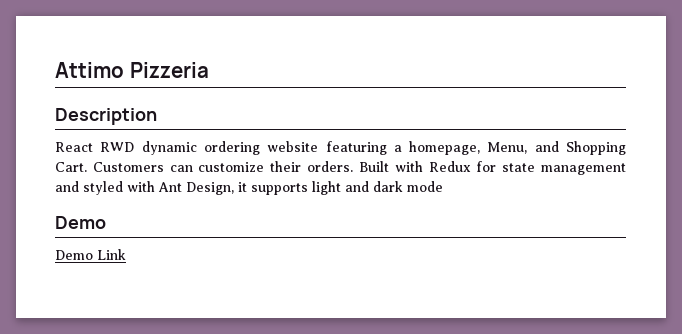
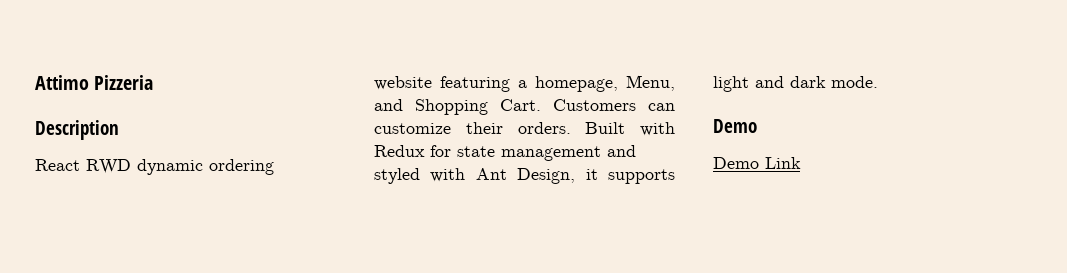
- Built with Redux for state management and styled with Ant Design, it supports light and dark mode
+ Built with Redux for state management and styled with Ant Design, it supports light and dark mode.

